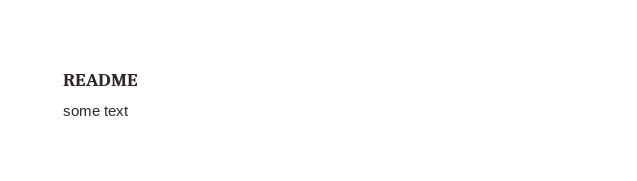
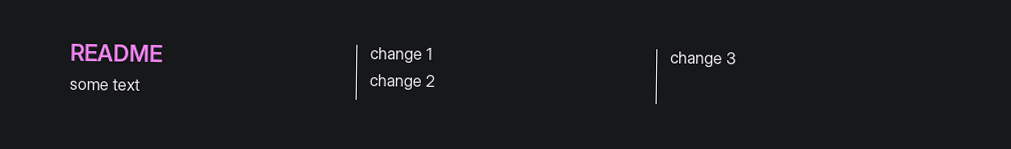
+ change 1
+ change 2
+ change 3

